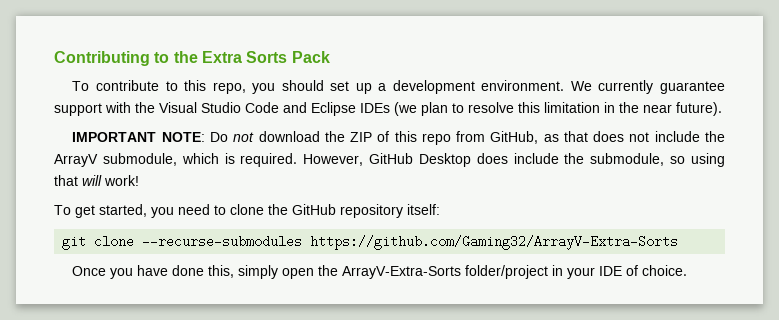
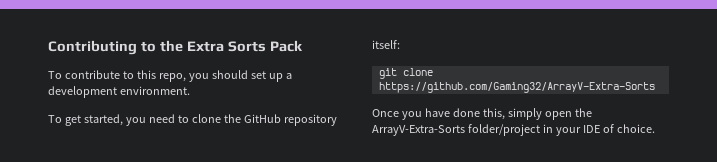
- We currently guarantee support with the Visual Studio Code and Eclipse IDEs (we plan to resolve this limitation in the near future).
- IMPORTANT NOTE: Do not download the ZIP of this repo from GitHub, as that does not include the ArrayV submodule, which is required. However, GitHub Desktop does include the submodule, so using that will work!
- git clone --recurse-submodules https://github.com/Gaming32/ArrayV-Extra-Sorts
+ git clone https://github.com/Gaming32/ArrayV-Extra-Sorts

